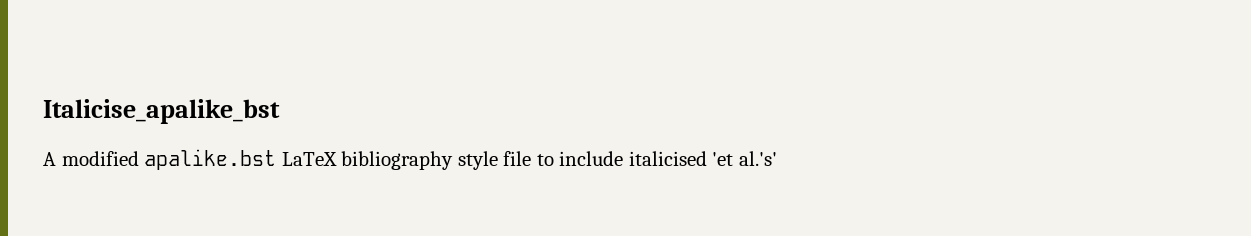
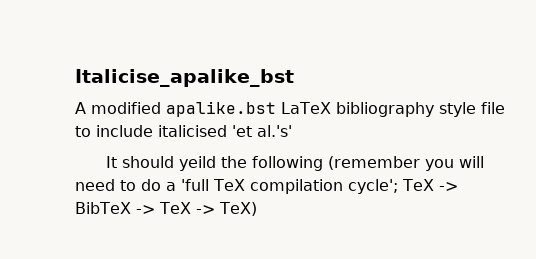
+ It should yeild the following (remember you will need to do a 'full TeX compilation cycle'; TeX -> BibTeX -> TeX -> TeX)

